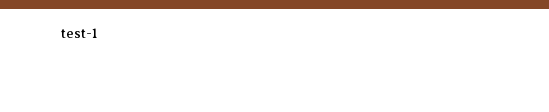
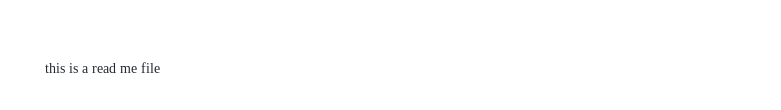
- test-1
+ this is a read me file

